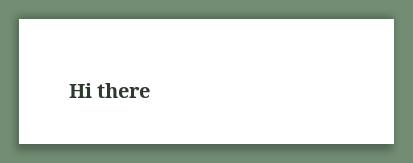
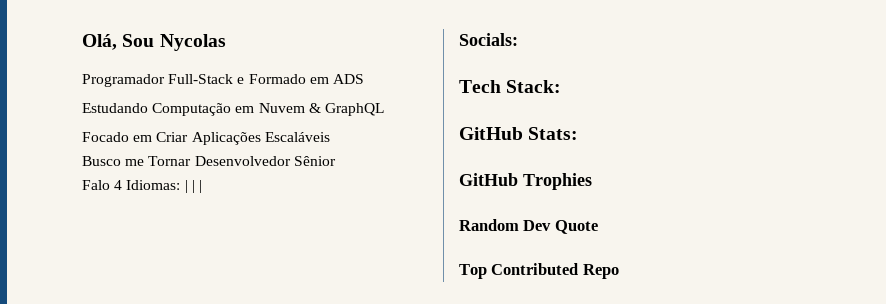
- Hi there
+ Olá, Sou Nycolas
+ Programador Full-Stack e Formado em ADS
+ Estudando Computação em Nuvem & GraphQL
+ Focado em Criar Aplicações Escaláveis
+ Busco me Tornar Desenvolvedor Sênior
+ Falo 4 Idiomas: | | |
+ Socials:
+ Tech Stack:
+ GitHub Stats:
+ GitHub Trophies
+ Random Dev Quote
+ Top Contributed Repo

